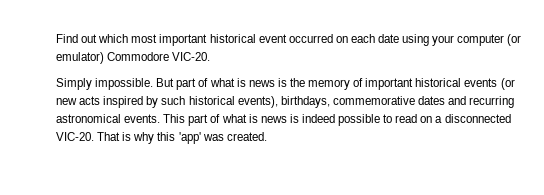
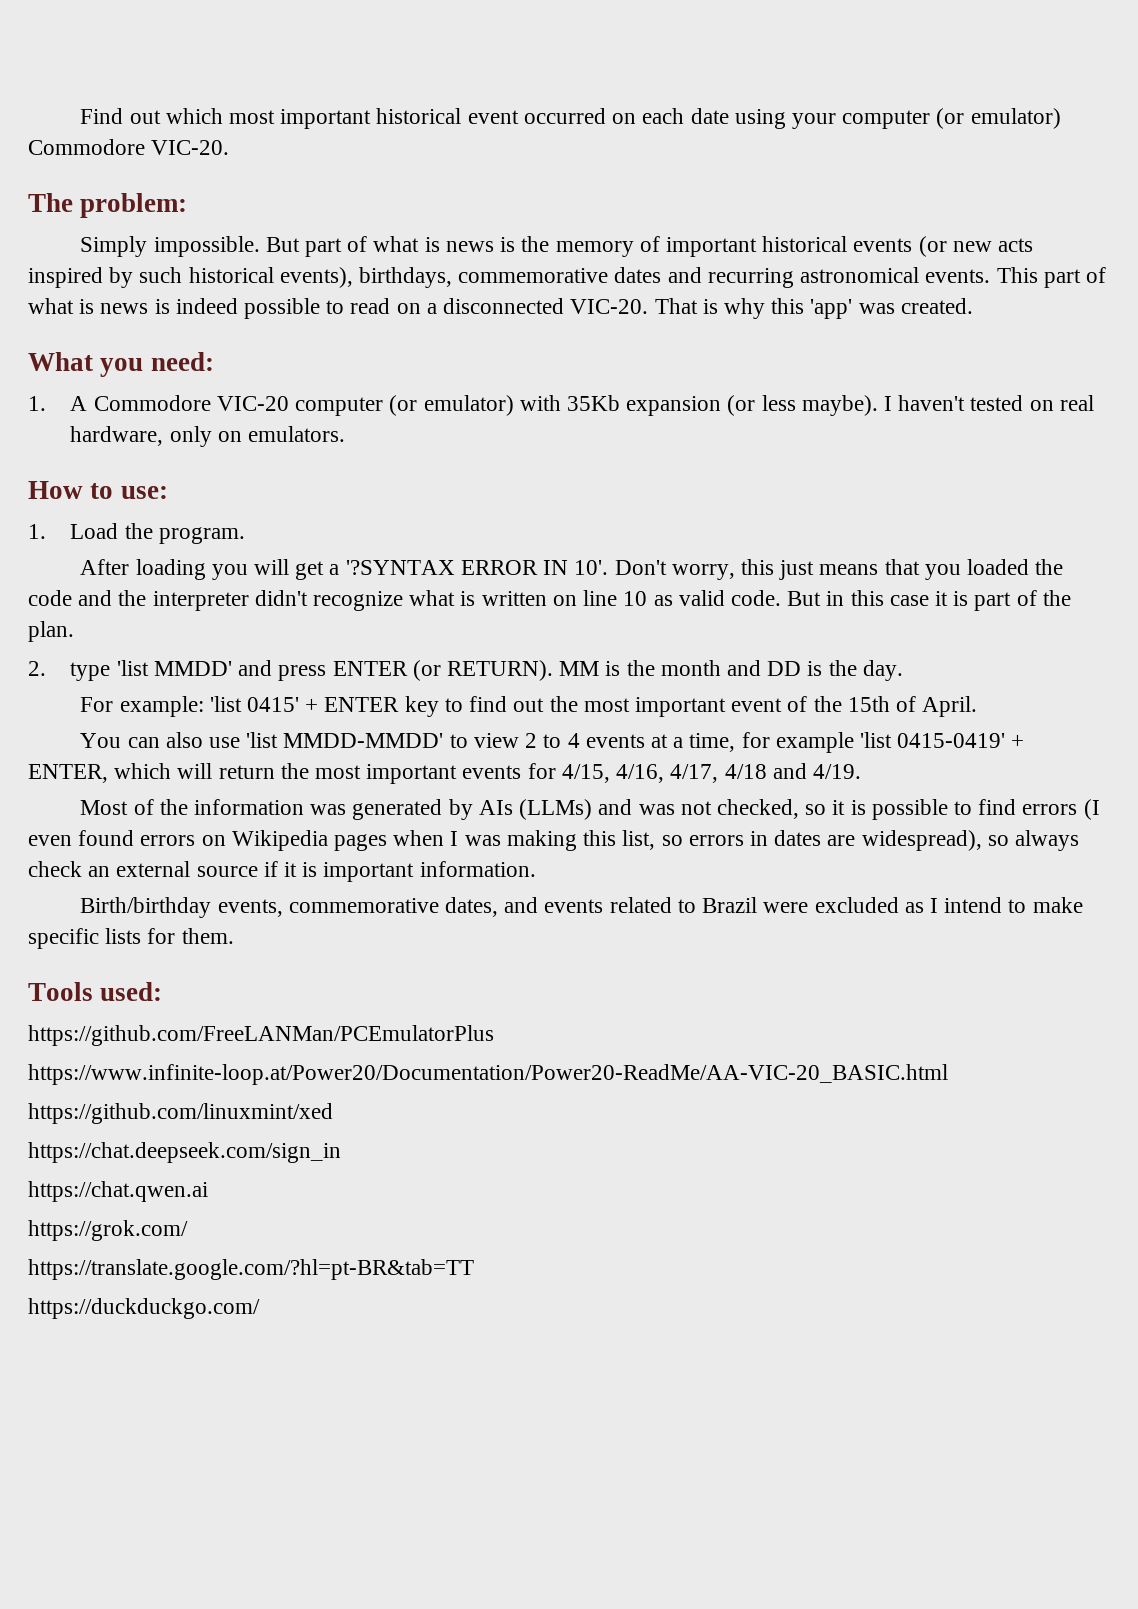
+ The problem:
+ What you need:
+ 1. A Commodore VIC-20 computer (or emulator) with 35Kb expansion (or less maybe). I haven't tested on real hardware, only on emulators.
+ How to use:
+ 1. Load the program.
+ After loading you will get a '?SYNTAX ERROR IN 10'. Don't worry, this just means that you loaded the code and the interpreter didn't recognize what is written on line 10 as valid code. But in this case it is part of the plan.
+ 2. type 'list MMDD' and press ENTER (or RETURN). MM is the month and DD is the day.
+ For example: 'list 0415' + ENTER key to find out the most important event of the 15th of April.
+ You can also use 'list MMDD-MMDD' to view 2 to 4 events at a time, for example 'list 0415-0419' + ENTER, which will return the most important events for 4/15, 4/16, 4/17, 4/18 and 4/19.
+ Most of the information was generated by AIs (LLMs) and was not checked, so it is possible to find errors (I even found errors on Wikipedia pages when I was making this list, so errors in dates are widespread), so always check an external source if it is important information.
+ Birth/birthday events, commemorative dates, and events related to Brazil were excluded as I intend to make specific lists for them.
+ Tools used:
+ https://github.com/FreeLANMan/PCEmulatorPlus
+ https://www.infinite-loop.at/Power20/Documentation/Power20-ReadMe/AA-VIC-20_BASIC.html
+ https://github.com/linuxmint/xed
+ https://chat.deepseek.com/sign_in
+ https://chat.qwen.ai
+ https://grok.com/
+ https://translate.google.com/?hl=pt-BR&tab=TT
+ https://duckduckgo.com/

